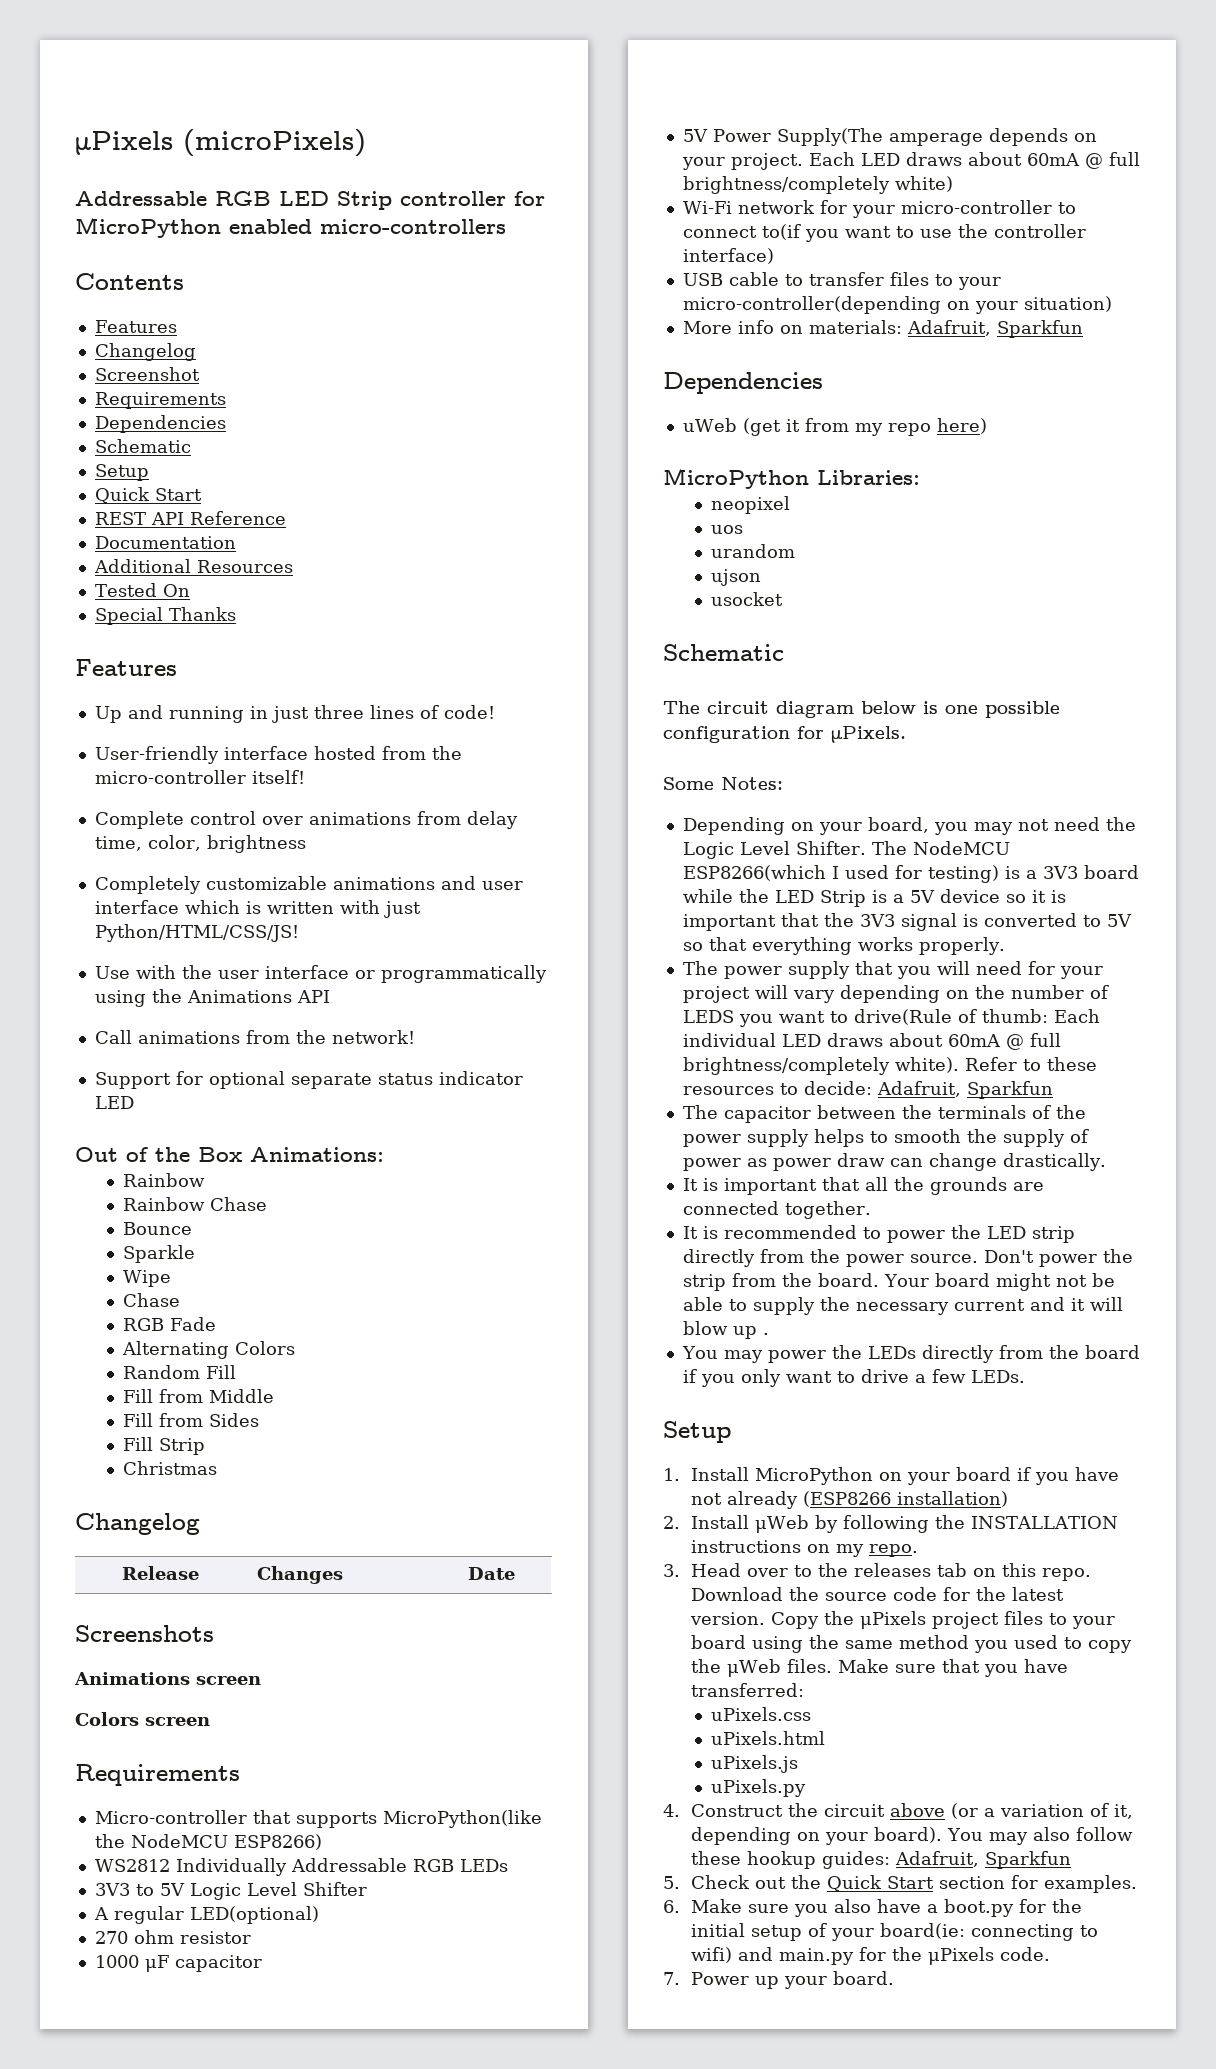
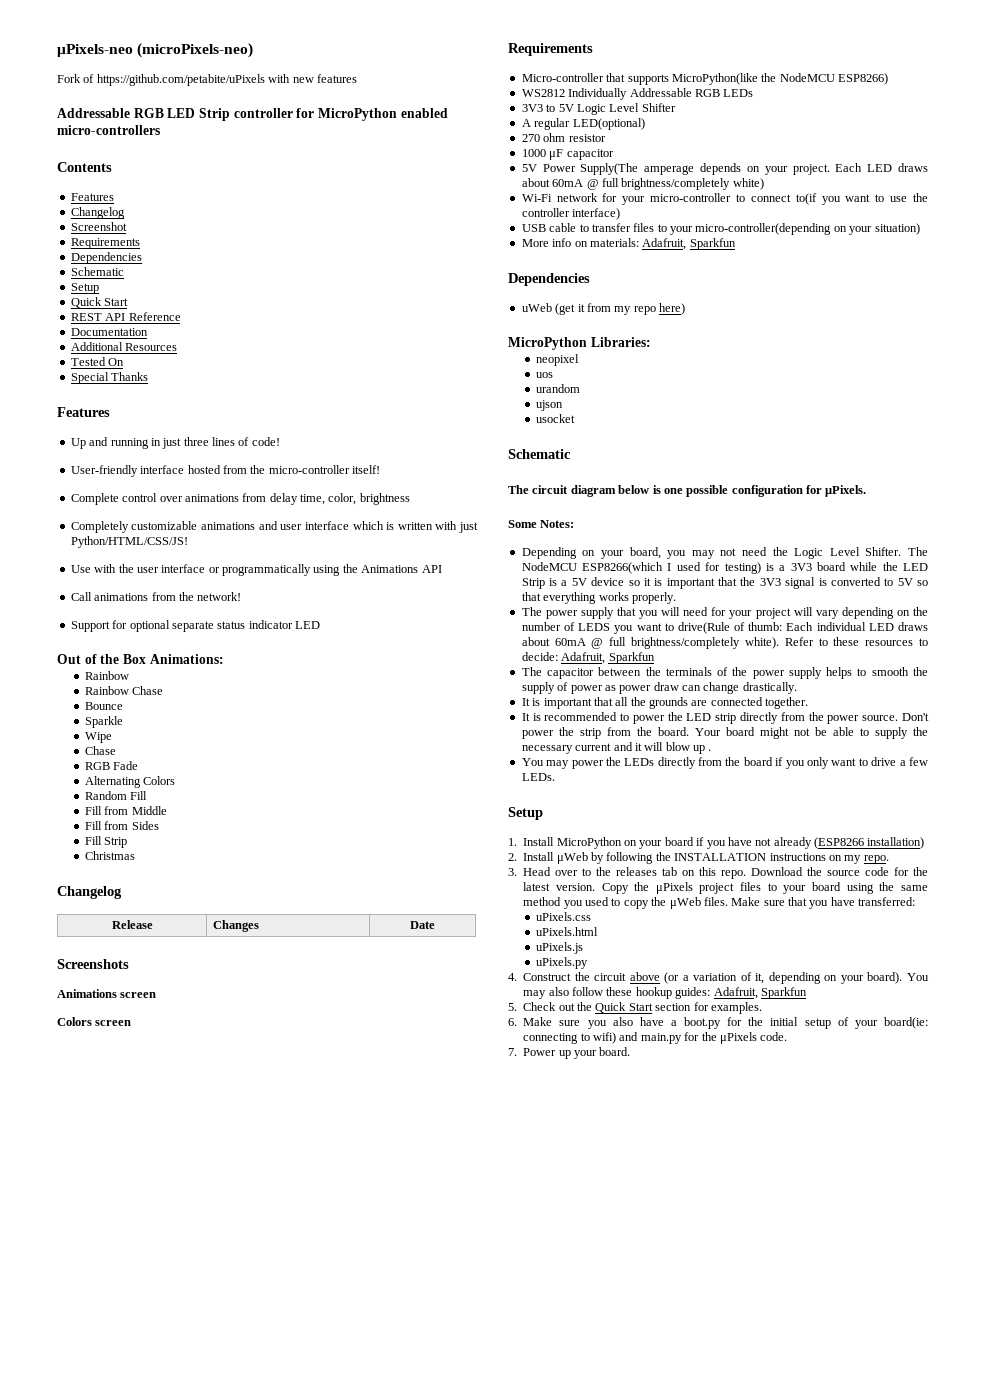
- μPixels (microPixels)
+ μPixels-neo (microPixels-neo)
+ Fork of https://github.com/petabite/uPixels with new features

